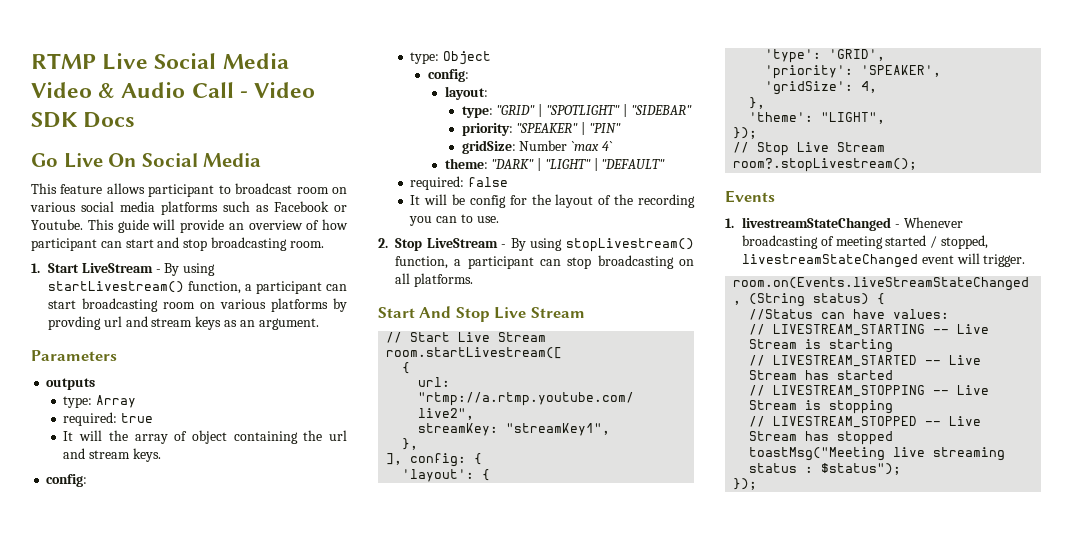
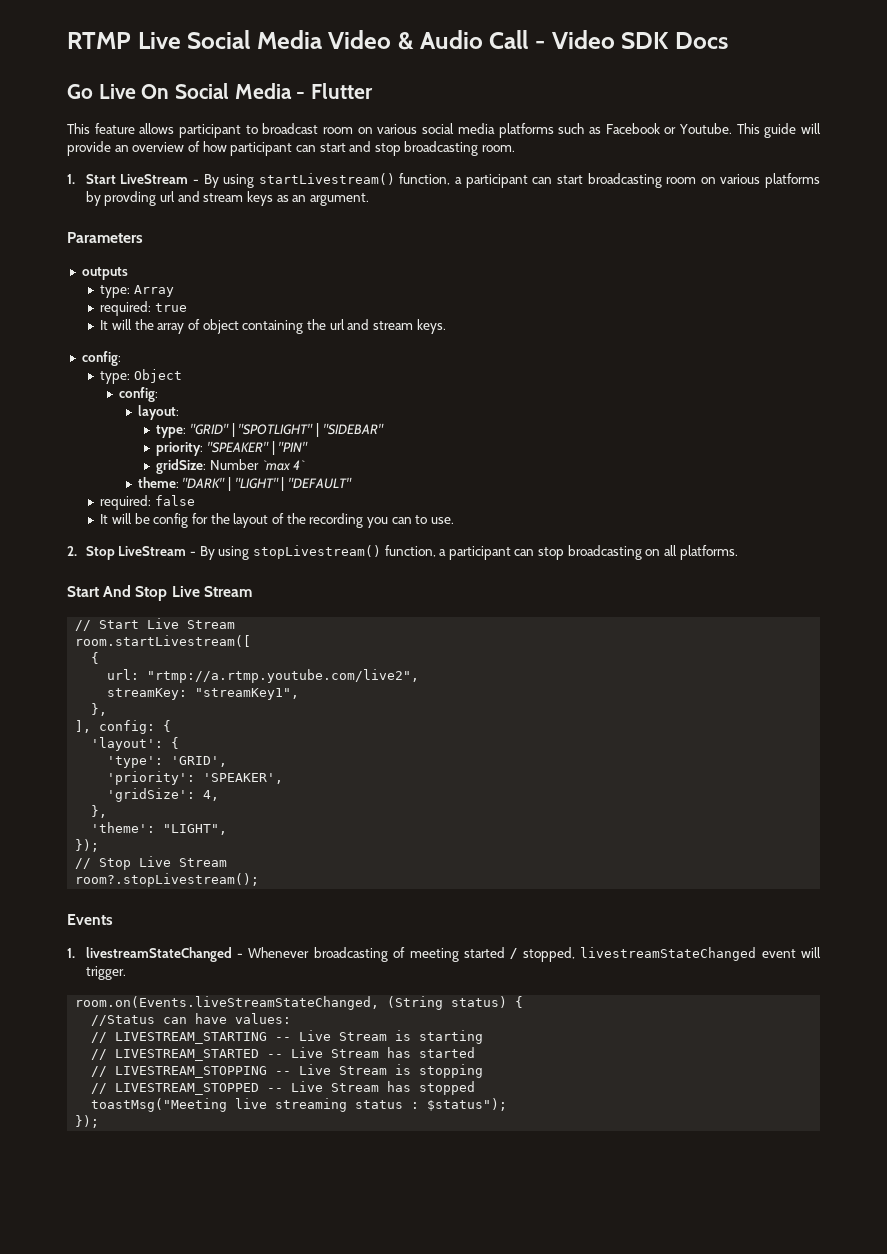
- Go Live On Social Media
+ Go Live On Social Media - Flutter

